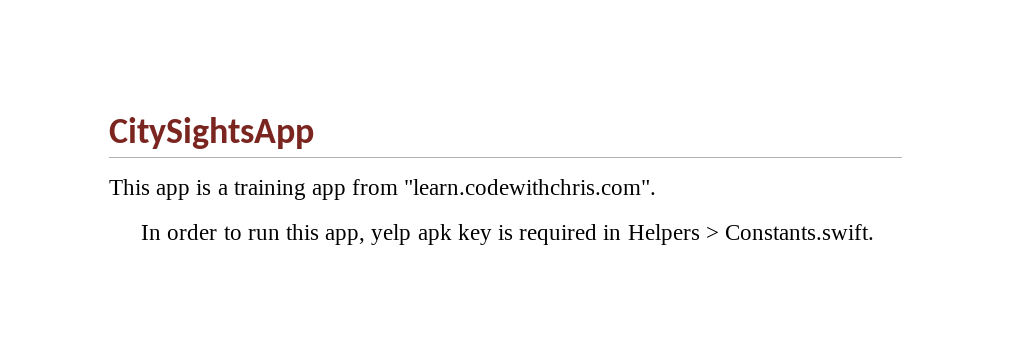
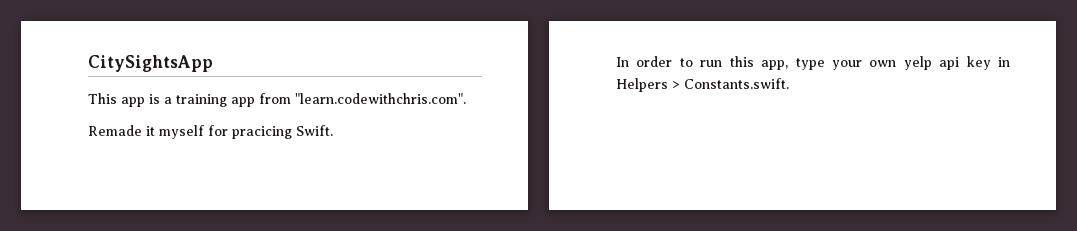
+ Remade it myself for pracicing Swift.
- In order to run this app, yelp apk key is required in Helpers > Constants.swift.
+ In order to run this app, type your own yelp api key in Helpers > Constants.swift.

